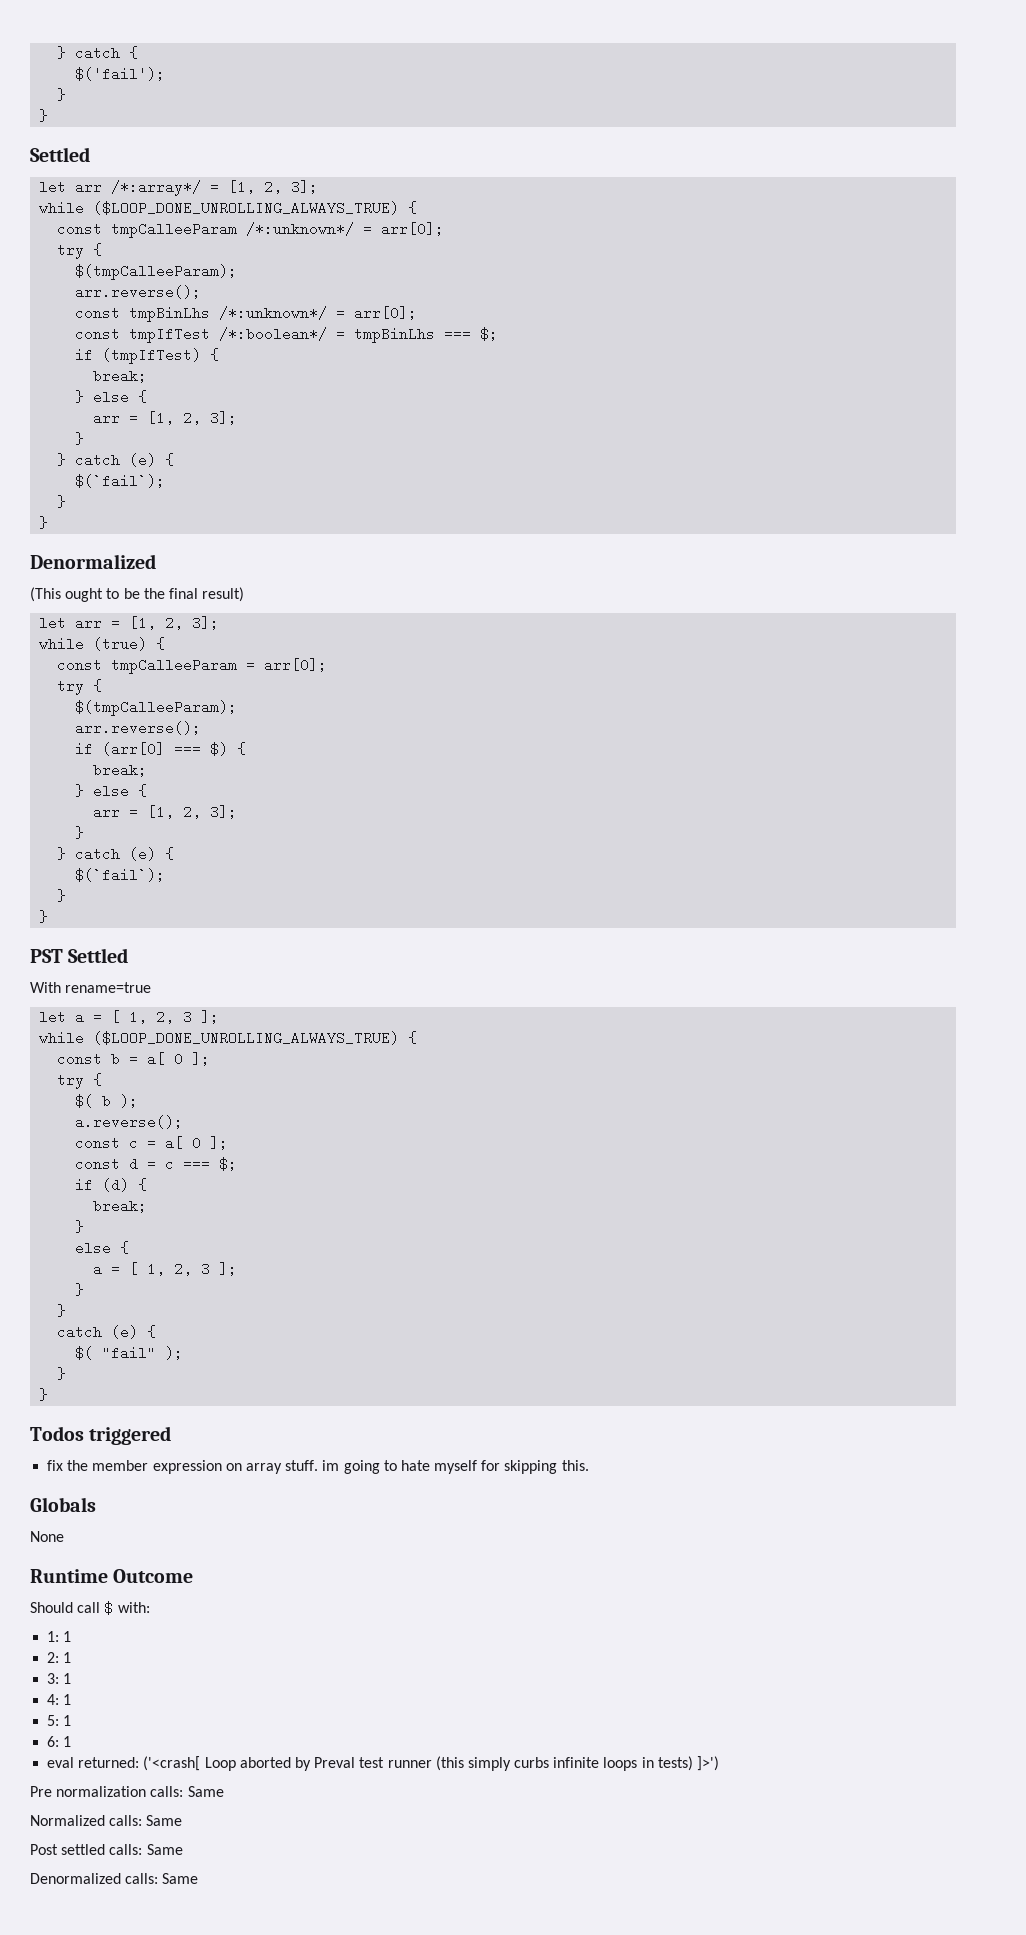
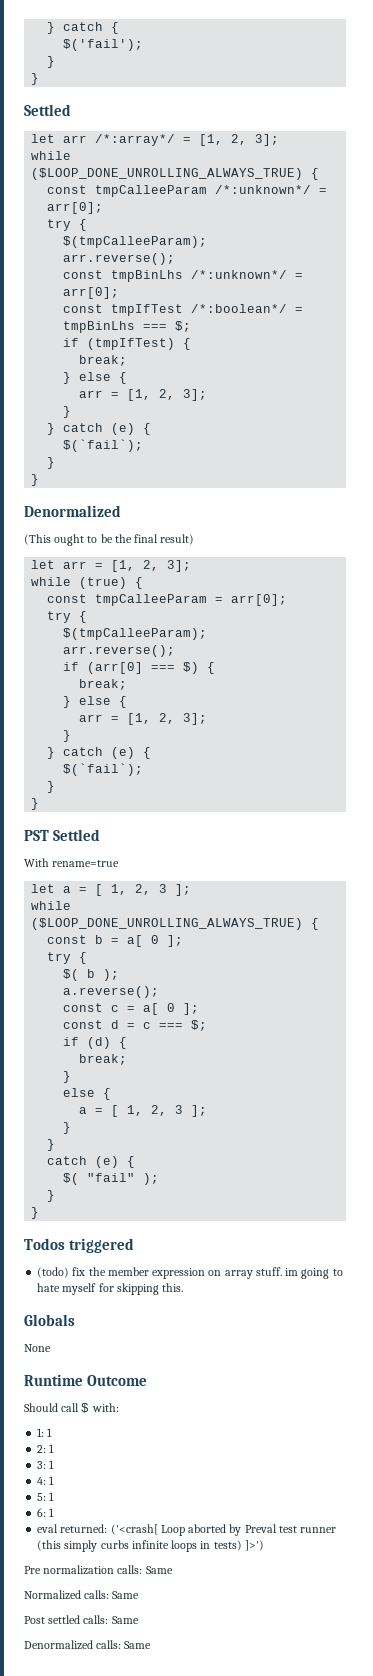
- fix the member expression on array stuff. im going to hate myself for skipping this.
+ (todo) fix the member expression on array stuff. im going to hate myself for skipping this.

